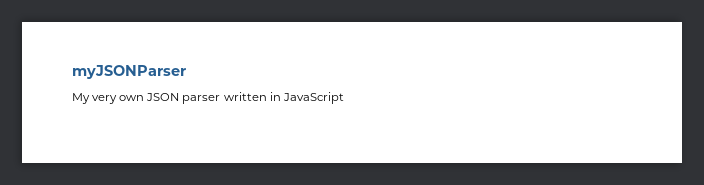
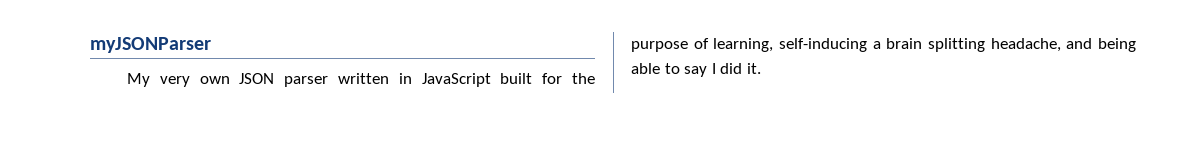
- My very own JSON parser written in JavaScript
+ My very own JSON parser written in JavaScript built for the purpose of learning, self-inducing a brain splitting headache, and being able to say I did it.

